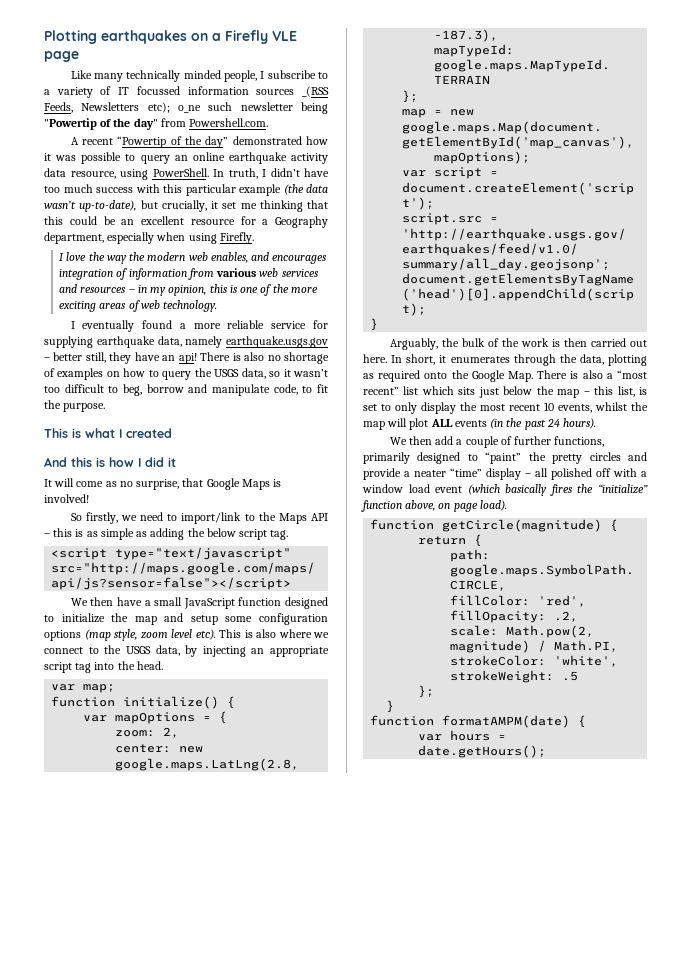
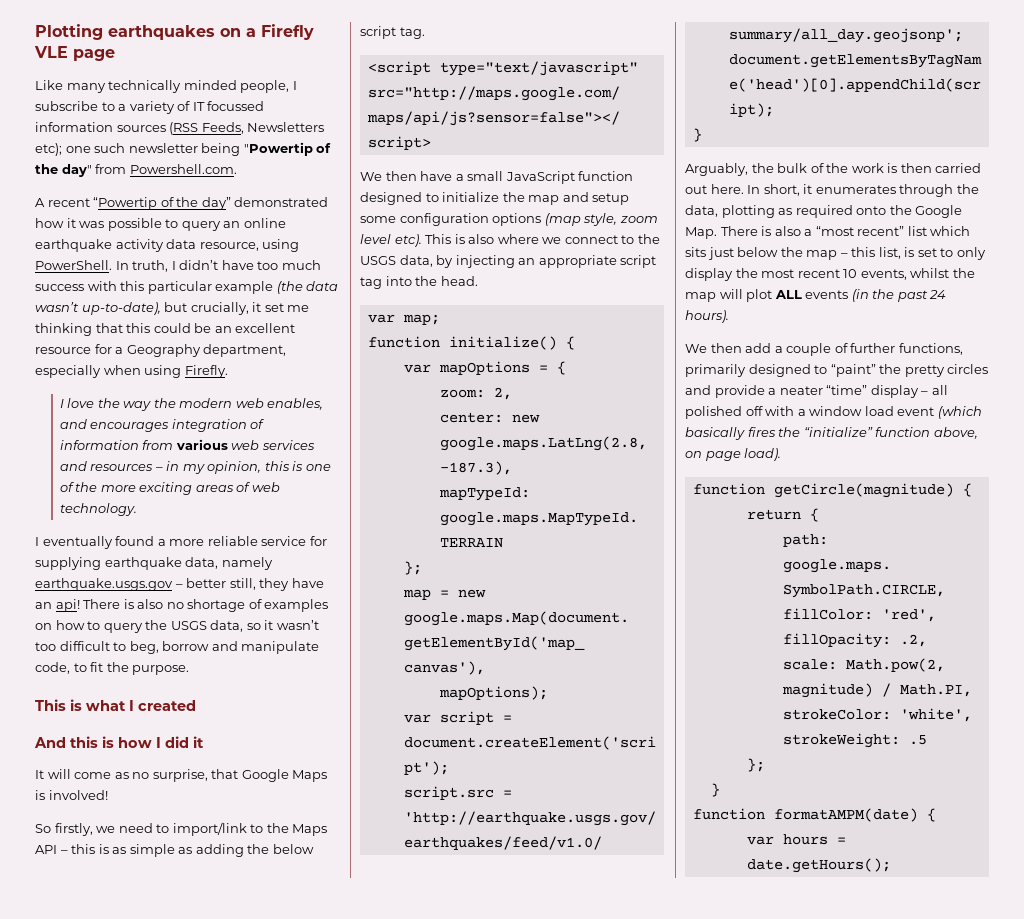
- Like many technically minded people, I subscribe to a variety of IT focussed information sources _(RSS Feeds, Newsletters etc); o_ne such newsletter being "Powertip of the day" from Powershell.com.
+ Like many technically minded people, I subscribe to a variety of IT focussed information sources (RSS Feeds, Newsletters etc); one such newsletter being "Powertip of the day" from Powershell.com.

